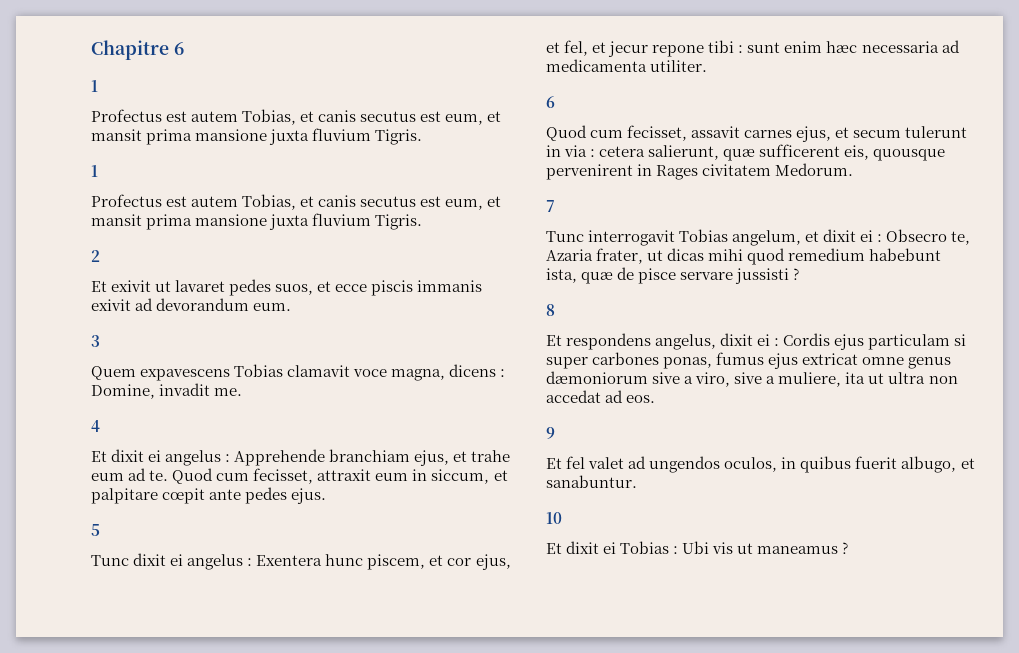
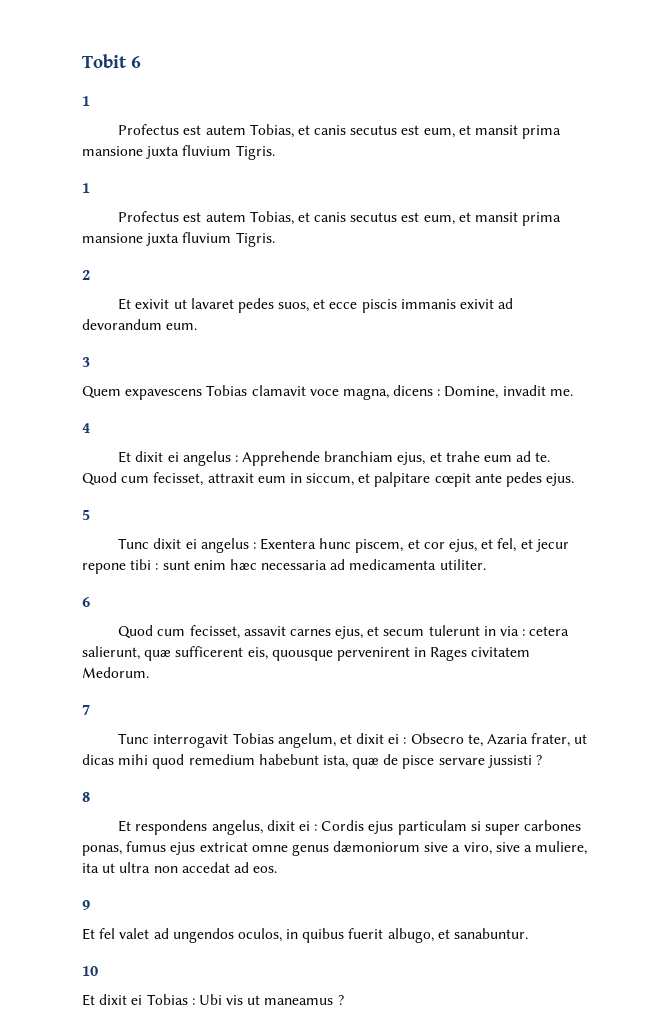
- Chapitre 6
+ Tobit 6

